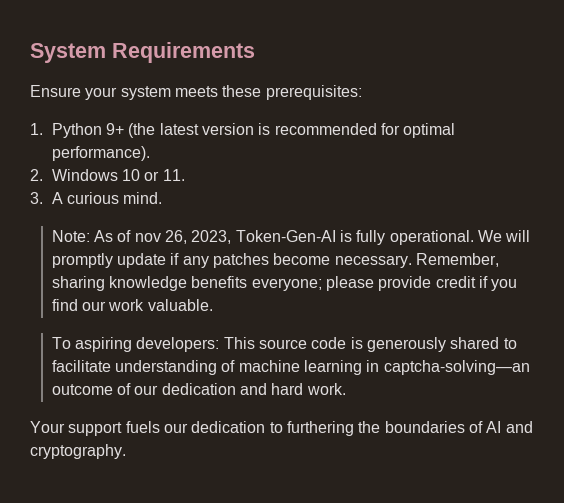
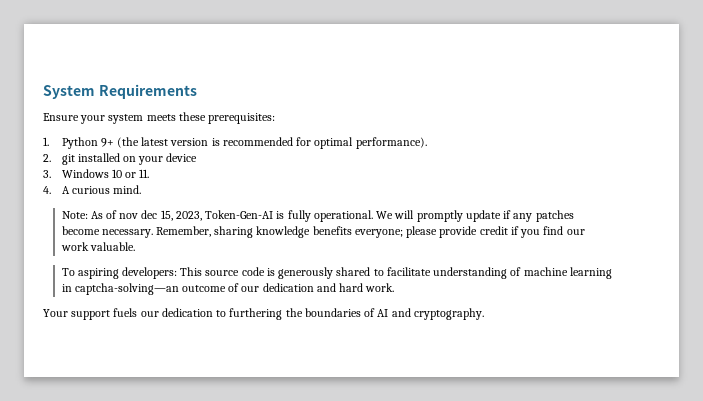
- 2. Windows 10 or 11.
+ 2. git installed on your device
+ 3. Windows 10 or 11.
- 3. A curious mind.
+ 4. A curious mind.
- Note: As of nov 26, 2023, Token-Gen-AI is fully operational.
+ Note: As of nov dec 15, 2023, Token-Gen-AI is fully operational.

